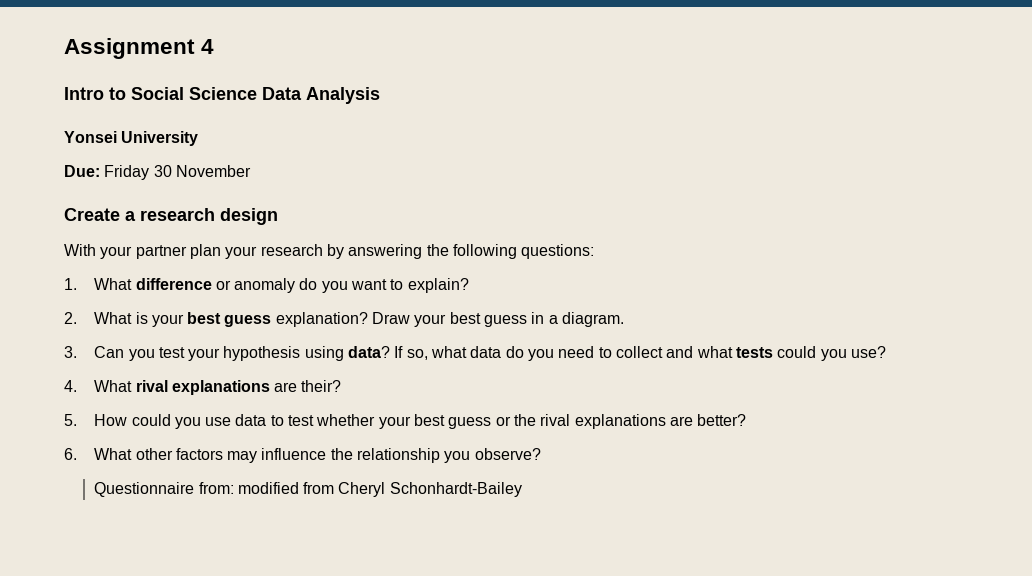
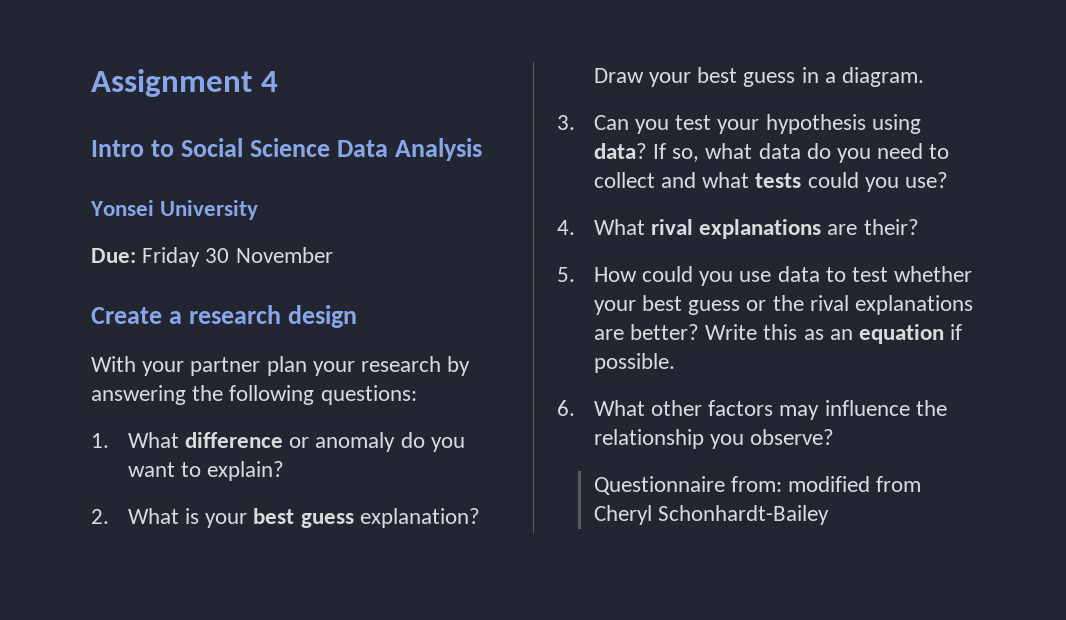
+ Write this as an equation if possible.

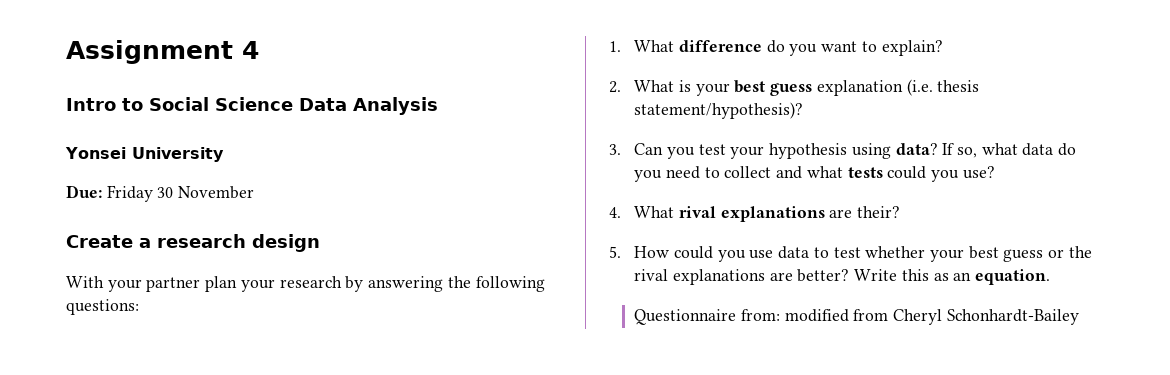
- 1. What difference or anomaly do you want to explain?
+ 1. What difference do you want to explain?
- 2. What is your best guess explanation? Draw your best guess in a diagram.
+ 2. What is your best guess explanation (i.e. thesis statement/hypothesis)?
- Write this as an equation if possible.
- 6. What other factors may influence the relationship you observe?
+ Write this as an equation.

